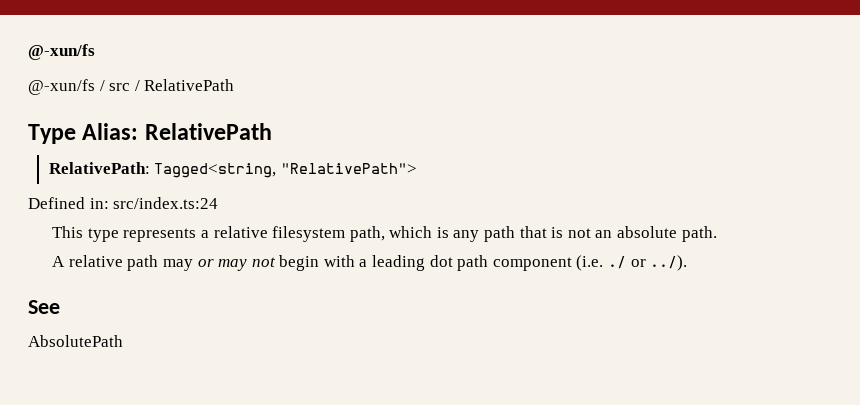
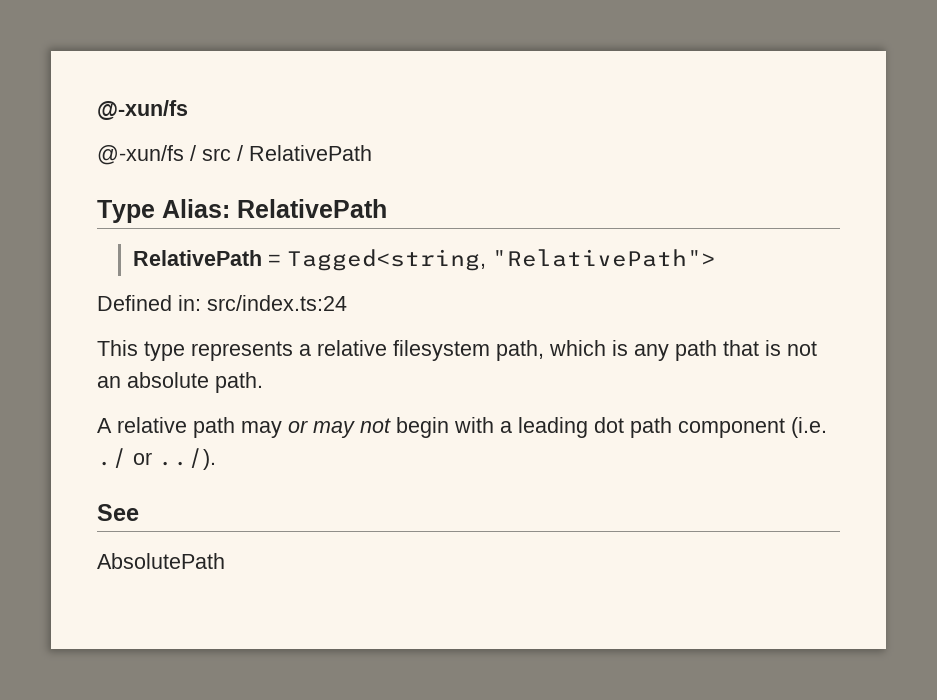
- RelativePath: Tagged<string, "RelativePath">
+ RelativePath = Tagged<string, "RelativePath">

